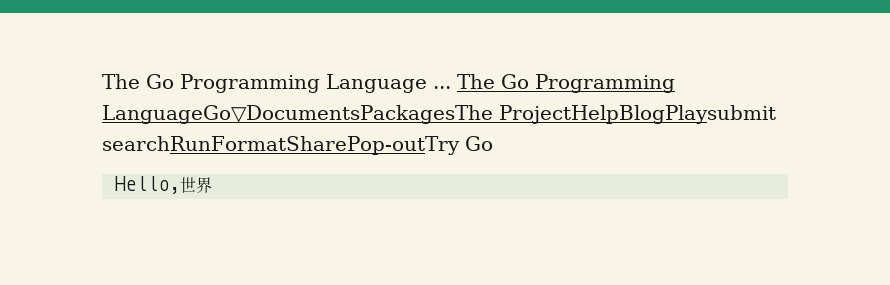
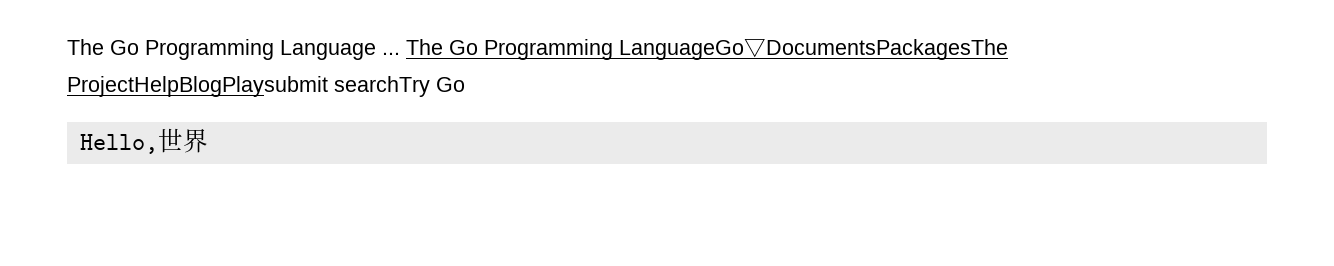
- The Go Programming LanguageGo▽DocumentsPackagesThe ProjectHelpBlogPlaysubmit searchRunFormatSharePop-outTry Go
+ The Go Programming LanguageGo▽DocumentsPackagesThe ProjectHelpBlogPlaysubmit searchTry Go

